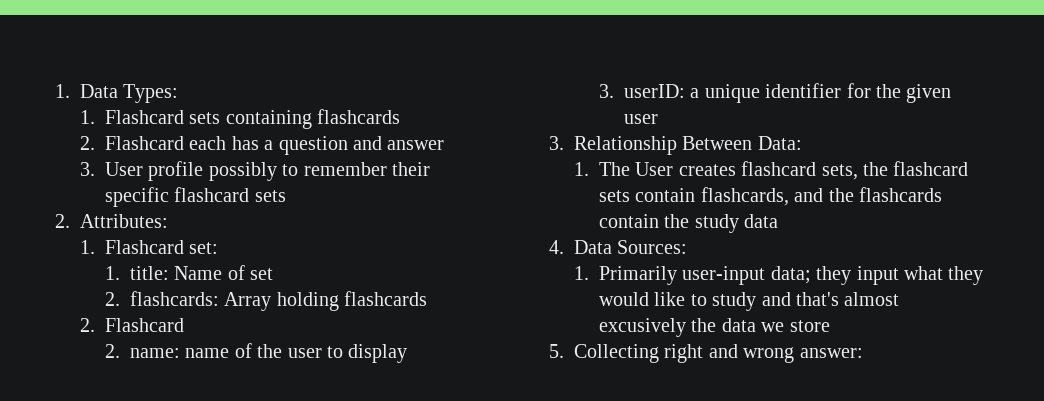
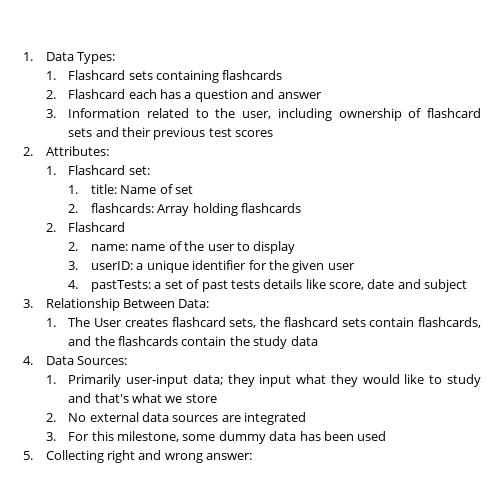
- 3. User profile possibly to remember their specific flashcard sets
+ 3. Information related to the user, including ownership of flashcard sets and their previous test scores
+ 4. pastTests: a set of past tests details like score, date and subject
- 1. Primarily user-input data; they input what they would like to study and that's almost excusively the data we store
+ 1. Primarily user-input data; they input what they would like to study and that's what we store
+ 2. No external data sources are integrated
+ 3. For this milestone, some dummy data has been used

